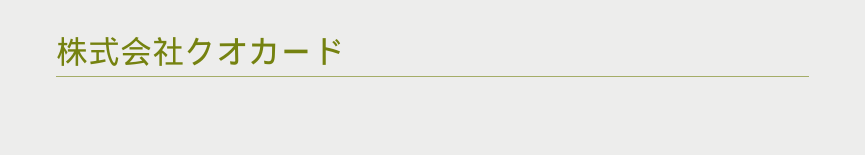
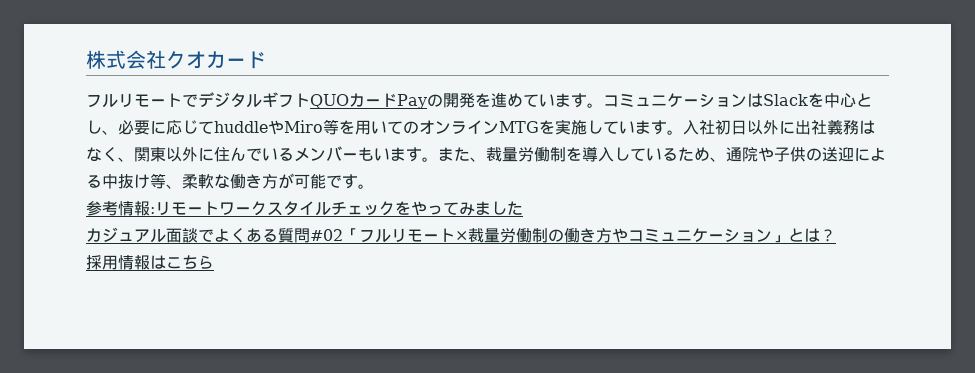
+ フルリモートでデジタルギフトQUOカードPayの開発を進めています。コミュニケーションはSlackを中心とし、必要に応じてhuddleやMiro等を用いてのオンラインMTGを実施しています。入社初日以外に出社義務はなく、関東以外に住んでいるメンバーもいます。また、裁量労働制を導入しているため、通院や子供の送迎による中抜け等、柔軟な働き方が可能です。
+ 参考情報:リモートワークスタイルチェックをやってみました
+ カジュアル面談でよくある質問#02「フルリモート×裁量労働制の働き方やコミュニケーション」とは？
+ 採用情報はこちら

